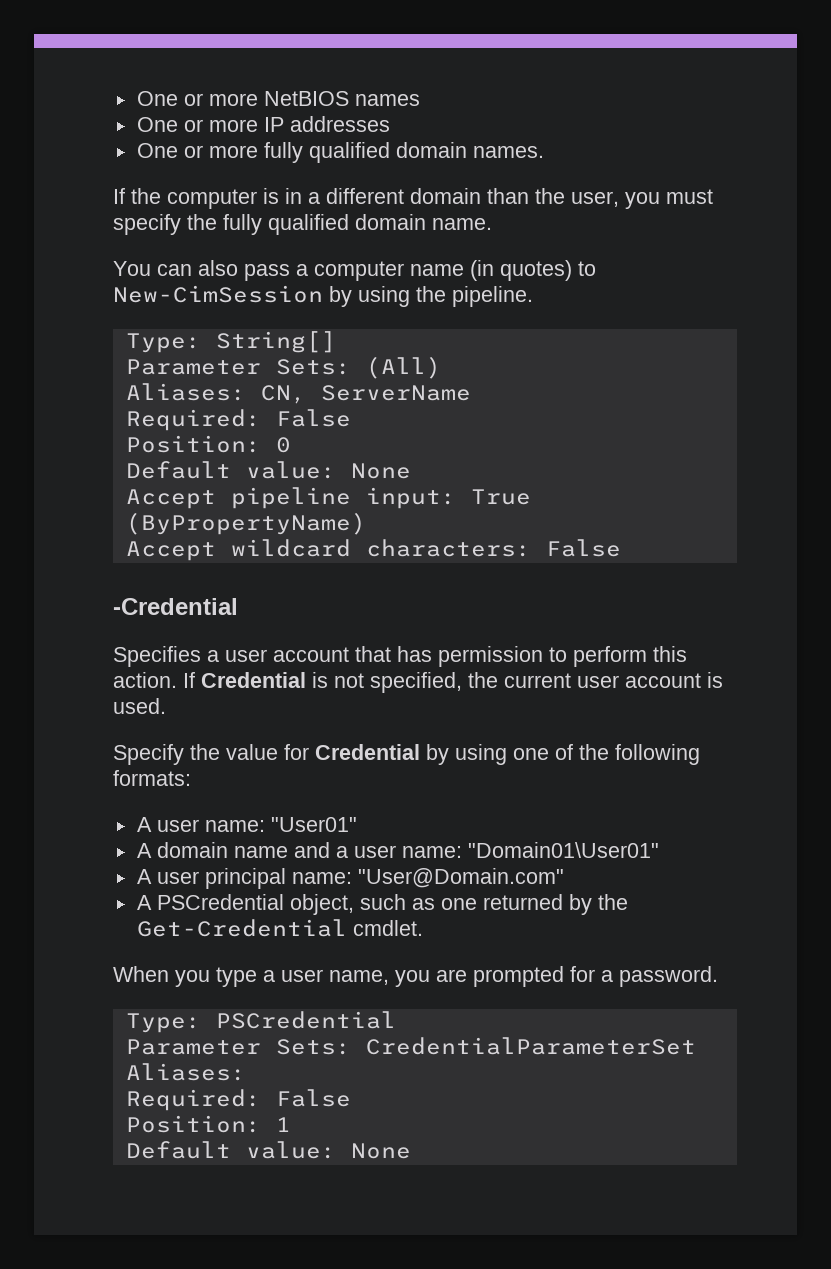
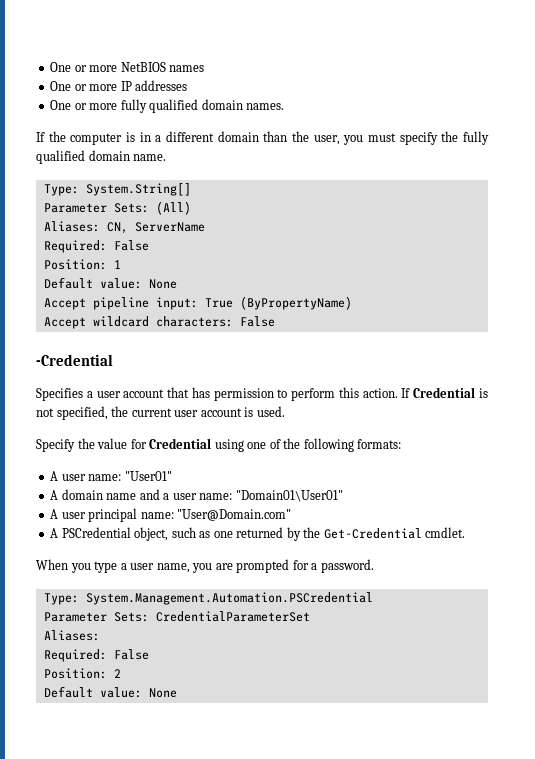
- You can also pass a computer name (in quotes) to New-CimSession by using the pipeline.
- Type: String[]
+ Type: System.String[]
- Position: 0
+ Position: 1
- Specify the value for Credential by using one of the following formats:
+ Specify the value for Credential using one of the following formats:
- Type: PSCredential
+ Type: System.Management.Automation.PSCredential
- Position: 1
+ Position: 2

